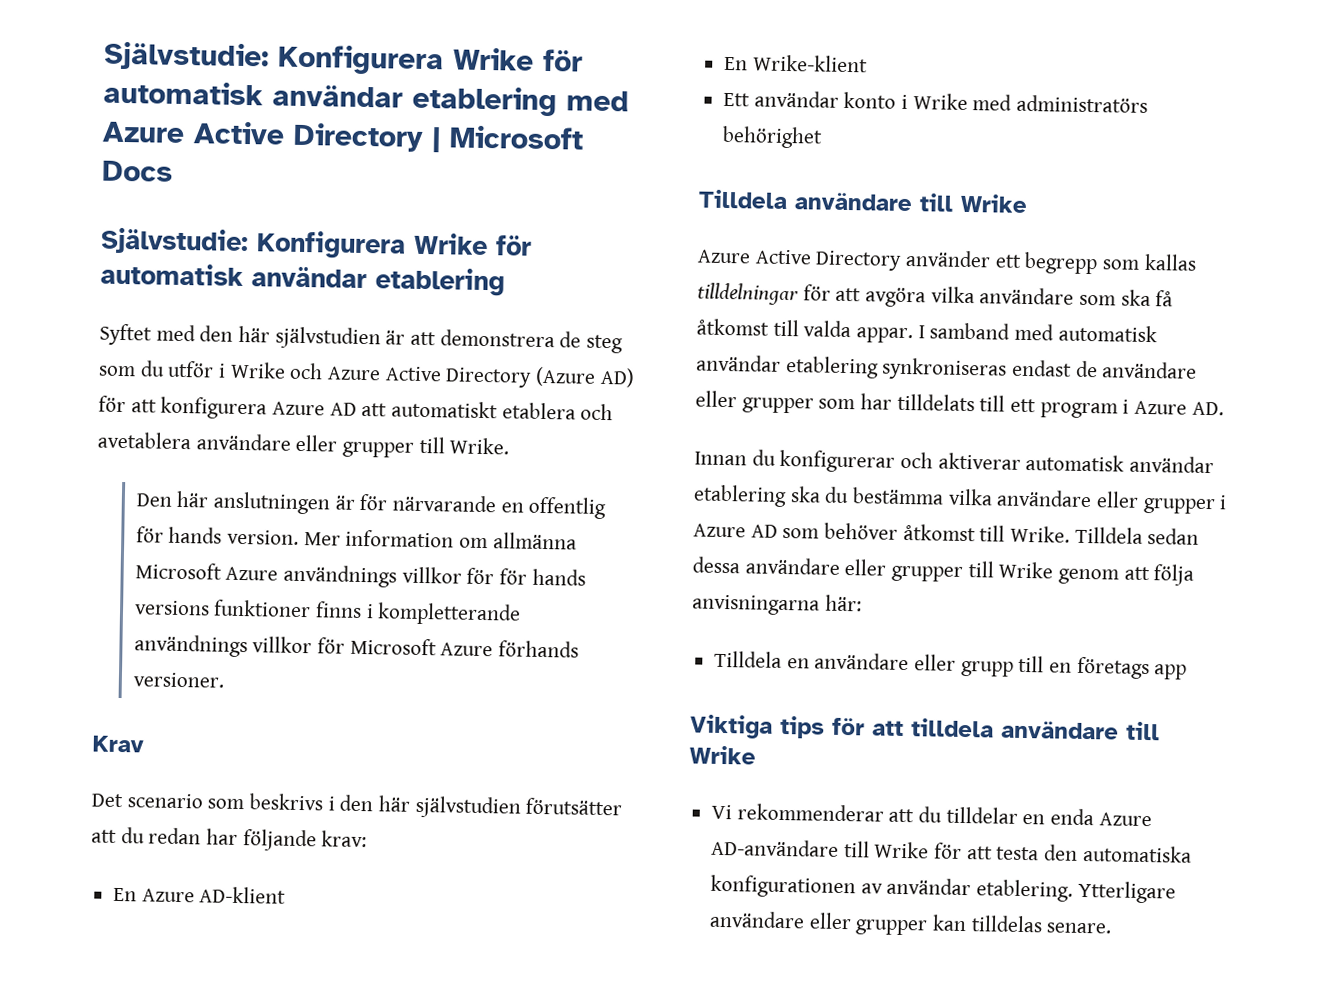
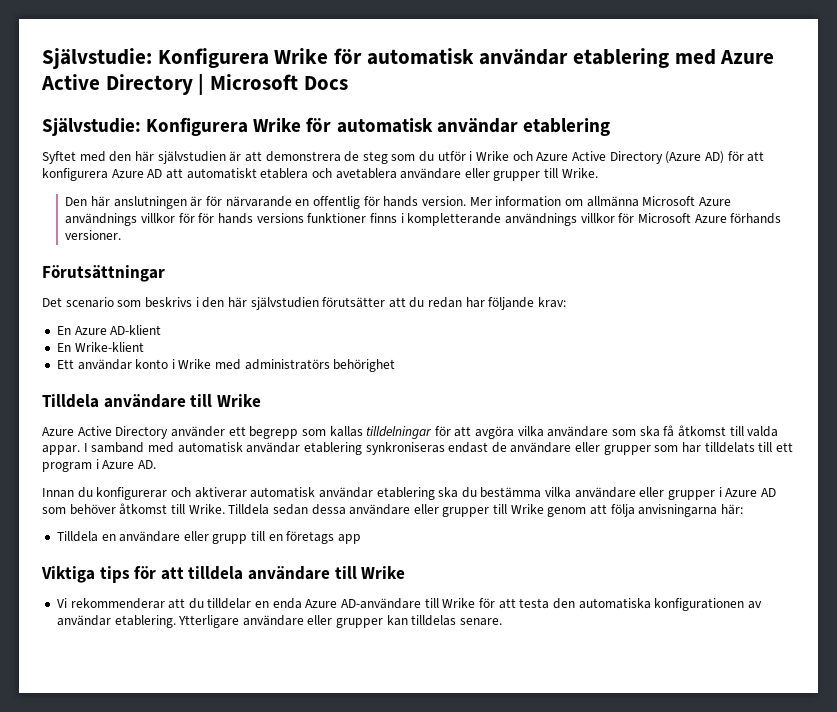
- Krav
+ Förutsättningar

